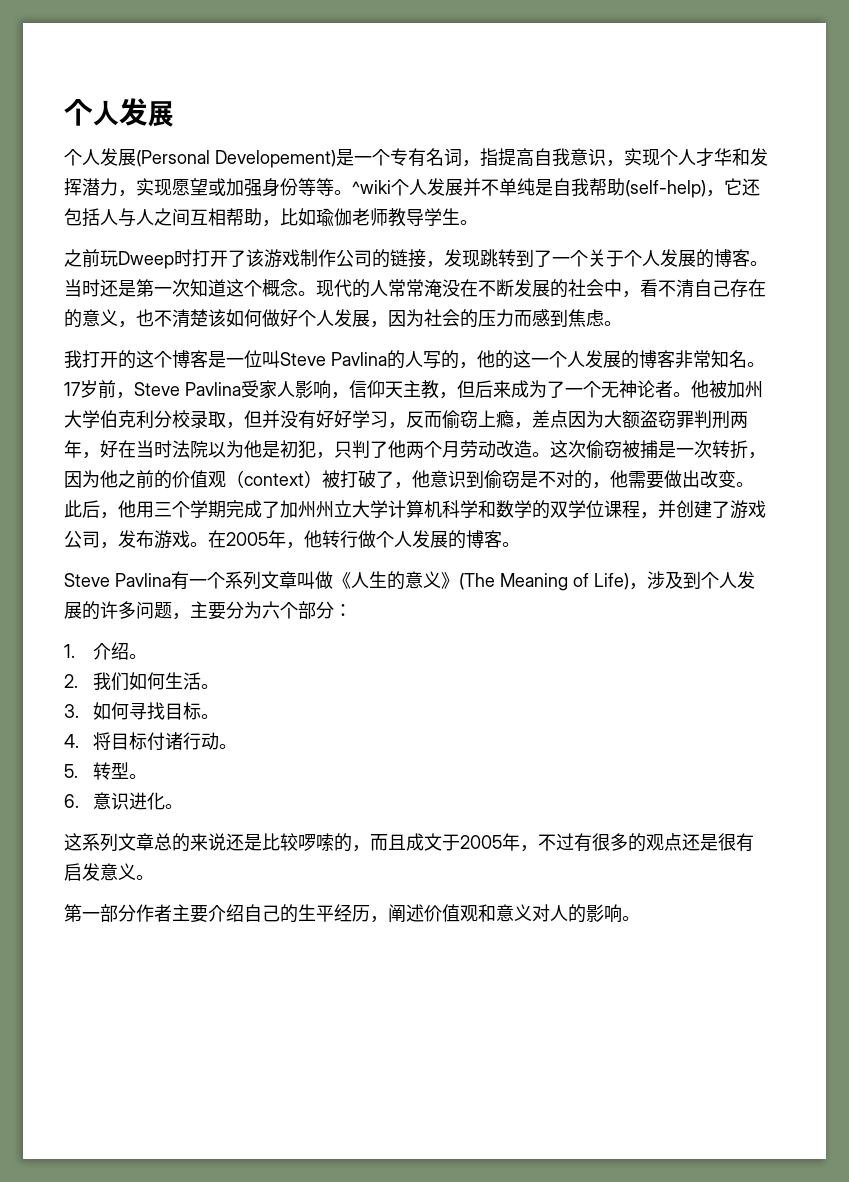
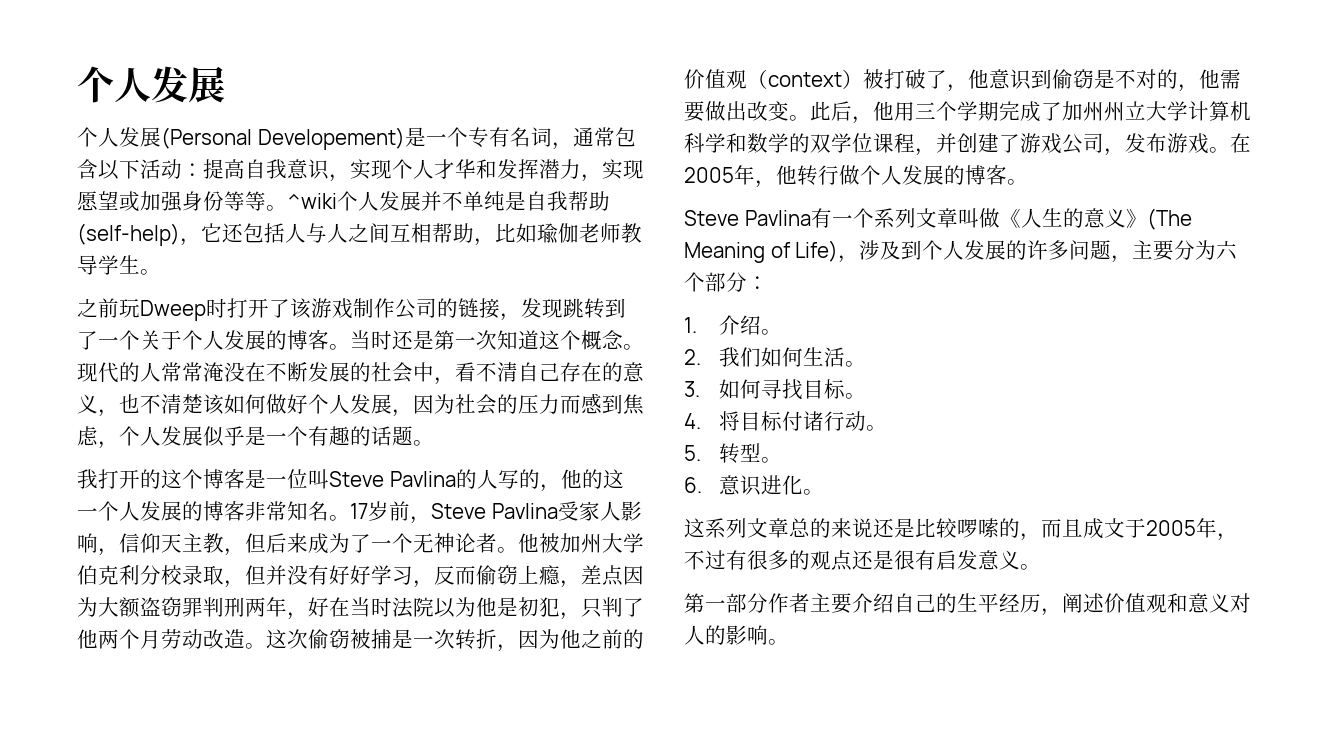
- 个人发展(Personal Developement)是一个专有名词，指提高自我意识，实现个人才华和发挥潜力，实现愿望或加强身份等等。
+ 个人发展(Personal Developement)是一个专有名词，通常包含以下活动：提高自我意识，实现个人才华和发挥潜力，实现愿望或加强身份等等。
- 现代的人常常淹没在不断发展的社会中，看不清自己存在的意义，也不清楚该如何做好个人发展，因为社会的压力而感到焦虑。
+ 现代的人常常淹没在不断发展的社会中，看不清自己存在的意义，也不清楚该如何做好个人发展，因为社会的压力而感到焦虑，个人发展似乎是一个有趣的话题。

